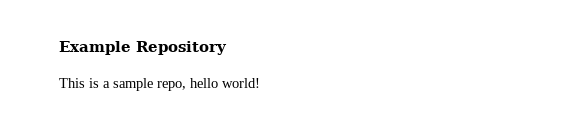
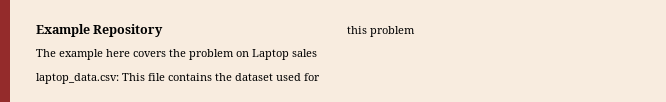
- This is a sample repo, hello world!
+ The example here covers the problem on Laptop sales
+ laptop_data.csv: This file contains the dataset used for this problem

